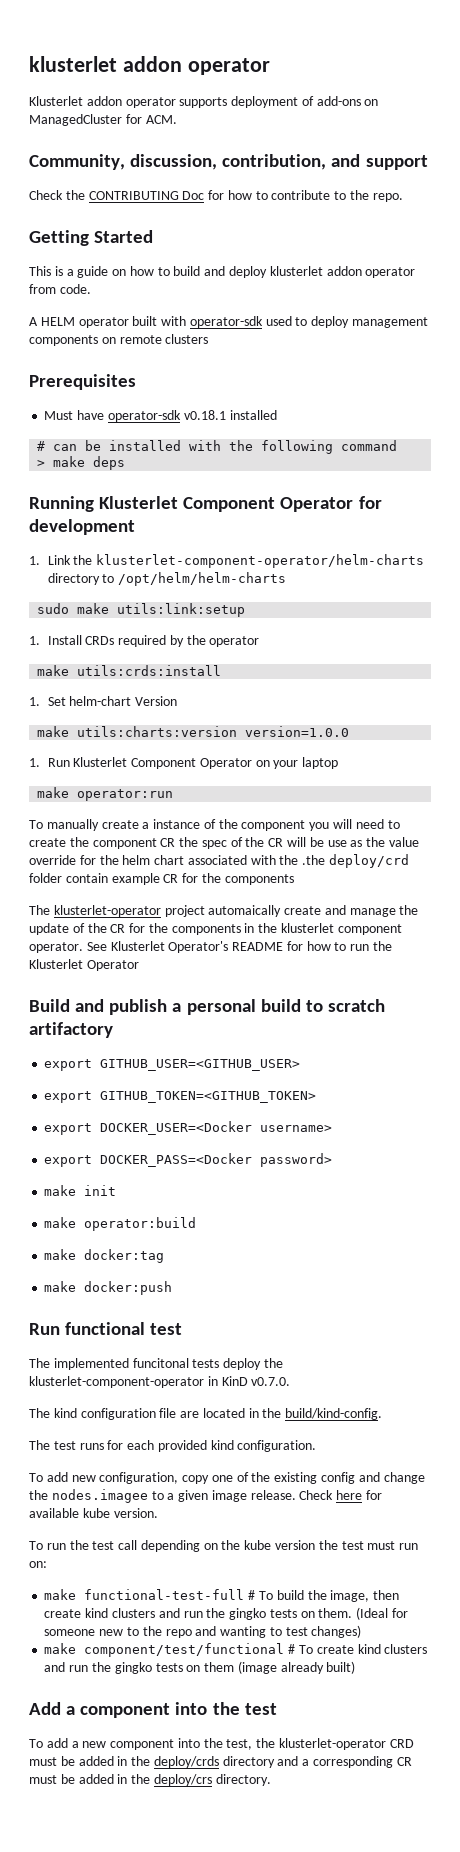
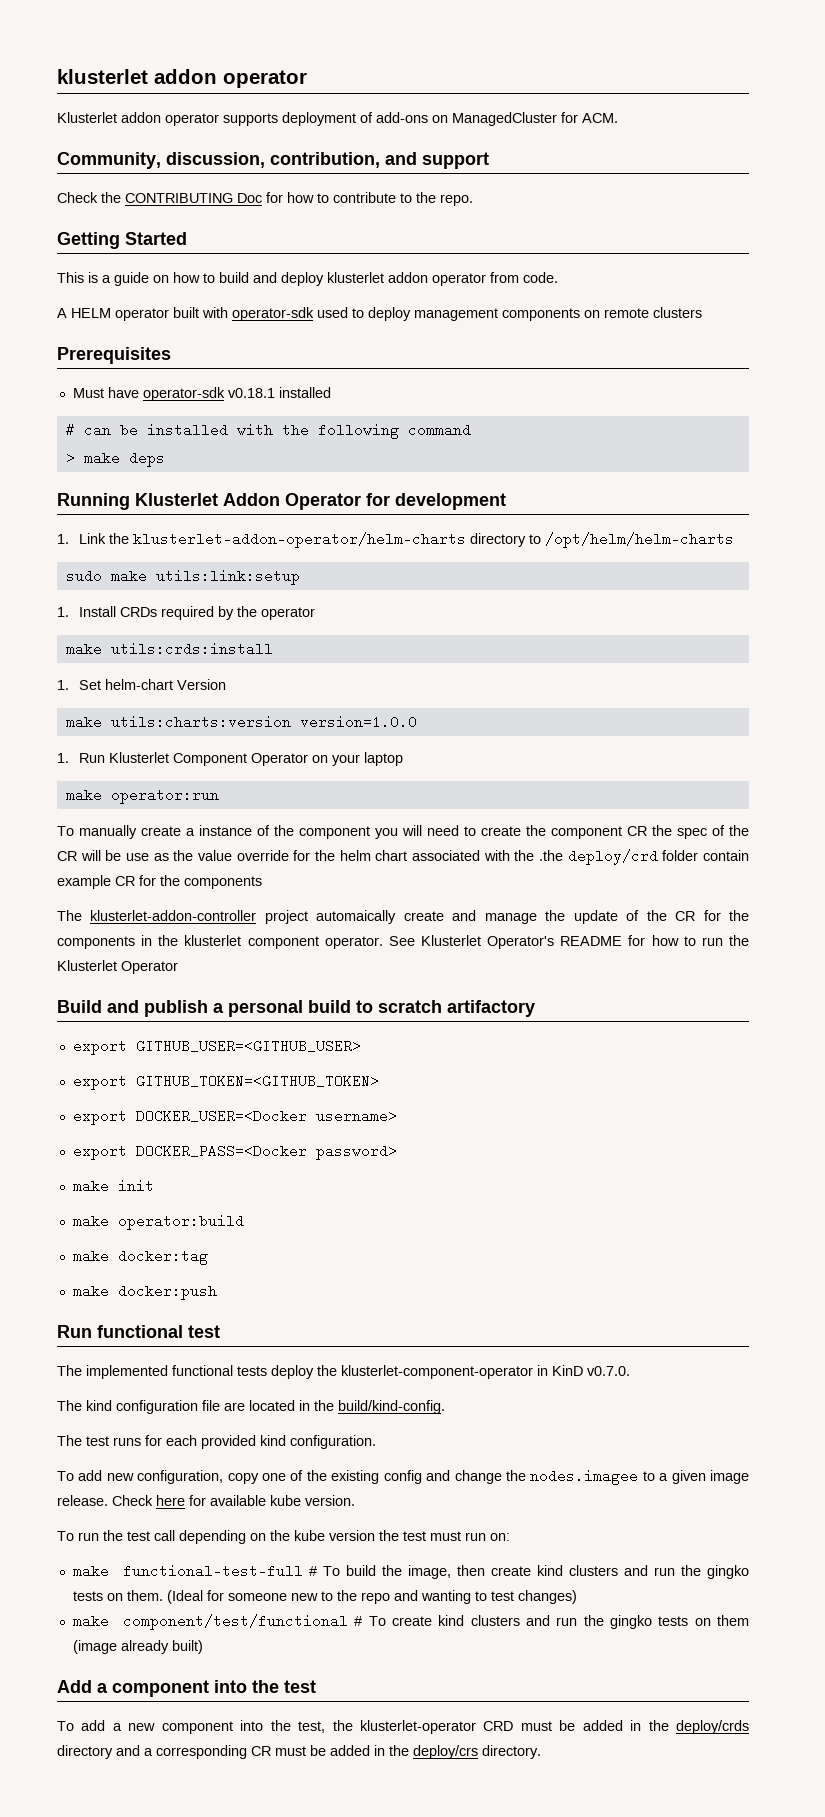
- Running Klusterlet Component Operator for development
+ Running Klusterlet Addon Operator for development
- 1. Link the klusterlet-component-operator/helm-charts directory to /opt/helm/helm-charts
+ 1. Link the klusterlet-addon-operator/helm-charts directory to /opt/helm/helm-charts
- The klusterlet-operator project automaically create and manage the update of the CR for the components in the klusterlet component operator.
+ The klusterlet-addon-controller project automaically create and manage the update of the CR for the components in the klusterlet component operator.
- The implemented funcitonal tests deploy the klusterlet-component-operator in KinD v0.7.0.
+ The implemented functional tests deploy the klusterlet-component-operator in KinD v0.7.0.

